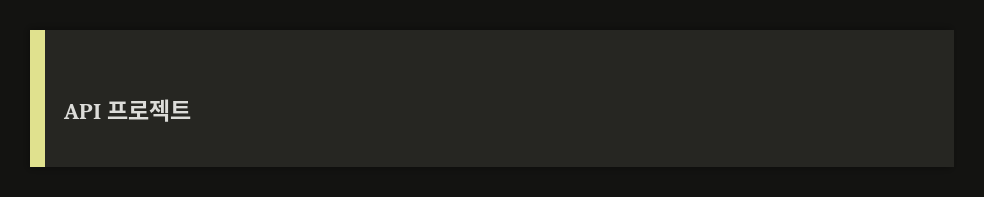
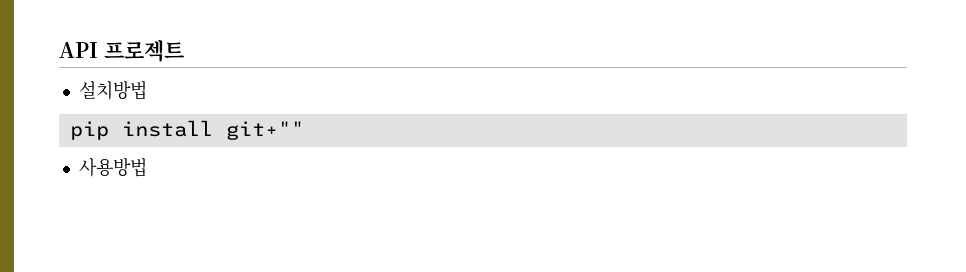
+ 설치방법
+ pip install git+""
+ 사용방법

